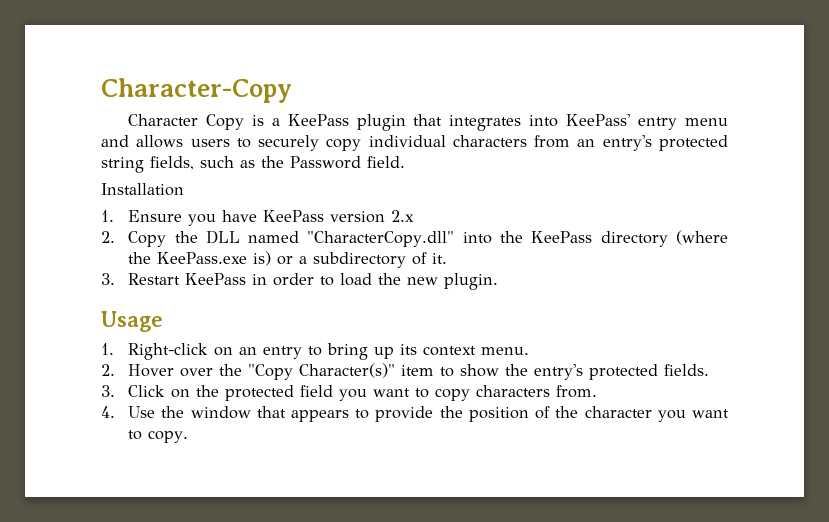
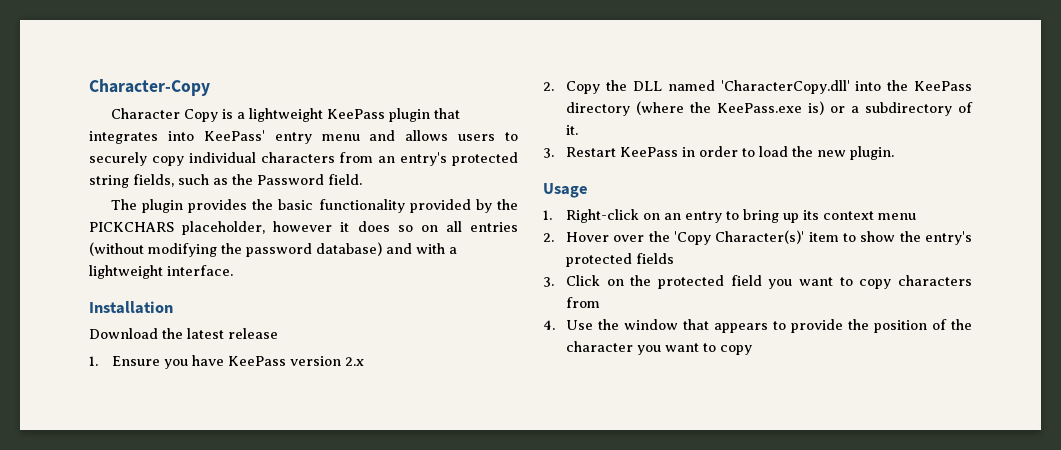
- Character Copy is a KeePass plugin that integrates into KeePass' entry menu and allows users to securely copy individual characters from an entry's protected string fields, such as the Password field.
+ Character Copy is a lightweight KeePass plugin that integrates into KeePass' entry menu and allows users to securely copy individual characters from an entry's protected string fields, such as the Password field.
+ The plugin provides the basic functionality provided by the PICKCHARS placeholder, however it does so on all entries (without modifying the password database) and with a lightweight interface.
  Installation
+ Download the latest release
- 2. Copy the DLL named "CharacterCopy.dll" into the KeePass directory (where the KeePass.exe is) or a subdirectory of it.
+ 2. Copy the DLL named 'CharacterCopy.dll' into the KeePass directory (where the KeePass.exe is) or a subdirectory of it.
- 1. Right-click on an entry to bring up its context menu.
+ 1. Right-click on an entry to bring up its context menu
- 2. Hover over the "Copy Character(s)" item to show the entry's protected fields.
+ 2. Hover over the 'Copy Character(s)' item to show the entry's protected fields
- 3. Click on the protected field you want to copy characters from.
+ 3. Click on the protected field you want to copy characters from
- 4. Use the window that appears to provide the position of the character you want to copy.
+ 4. Use the window that appears to provide the position of the character you want to copy

